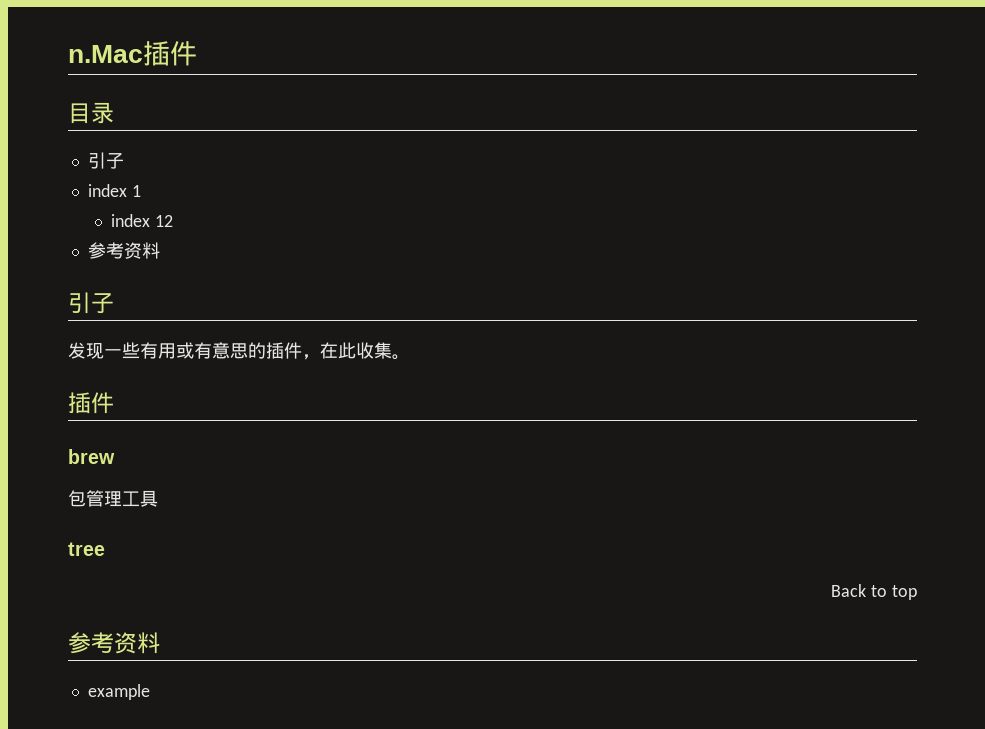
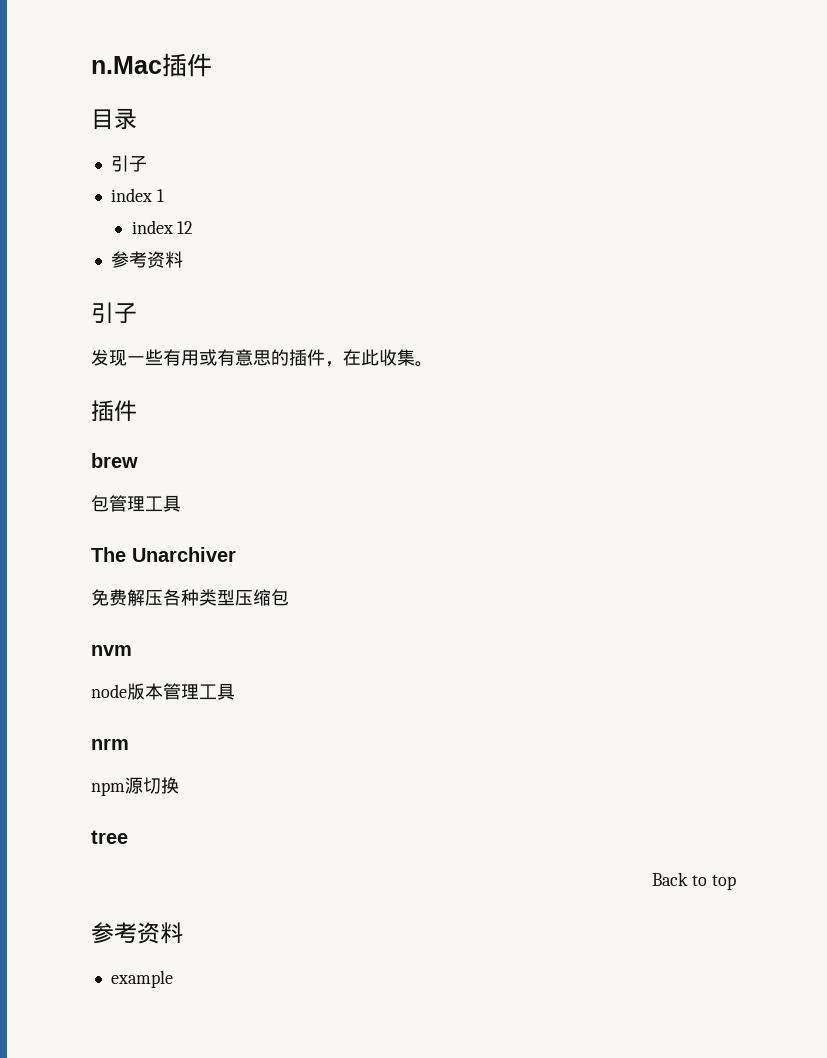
+ The Unarchiver
+ 免费解压各种类型压缩包
+ nvm
+ node版本管理工具
+ nrm
+ npm源切换

